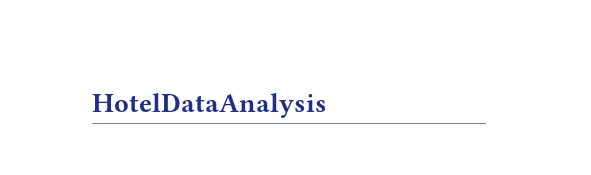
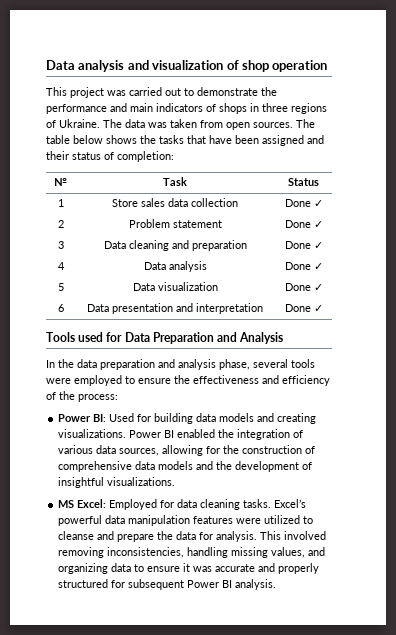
- HotelDataAnalysis
+ Data analysis and visualization of shop operation
+ This project was carried out to demonstrate the performance and main indicators of shops in three regions of Ukraine. The data was taken from open sources. The table below shows the tasks that have been assigned and their status of completion:
+ № | Task | Status
+ 1 | Store sales data collection | Done ✓
+ 2 | Problem statement | Done ✓
+ 3 | Data cleaning and preparation | Done ✓
+ 4 | Data analysis | Done ✓
+ 5 | Data visualization | Done ✓
+ 6 | Data presentation and interpretation | Done ✓
+ Tools used for Data Preparation and Analysis
+ In the data preparation and analysis phase, several tools were employed to ensure the effectiveness and efficiency of the process:
+ Power BI: Used for building data models and creating visualizations. Power BI enabled the integration of various data sources, allowing for the construction of comprehensive data models and the development of insightful visualizations.
+ MS Excel: Employed for data cleaning tasks. Excel’s powerful data manipulation features were utilized to cleanse and prepare the data for analysis. This involved removing inconsistencies, handling missing values, and organizing data to ensure it was accurate and properly structured for subsequent Power BI analysis.

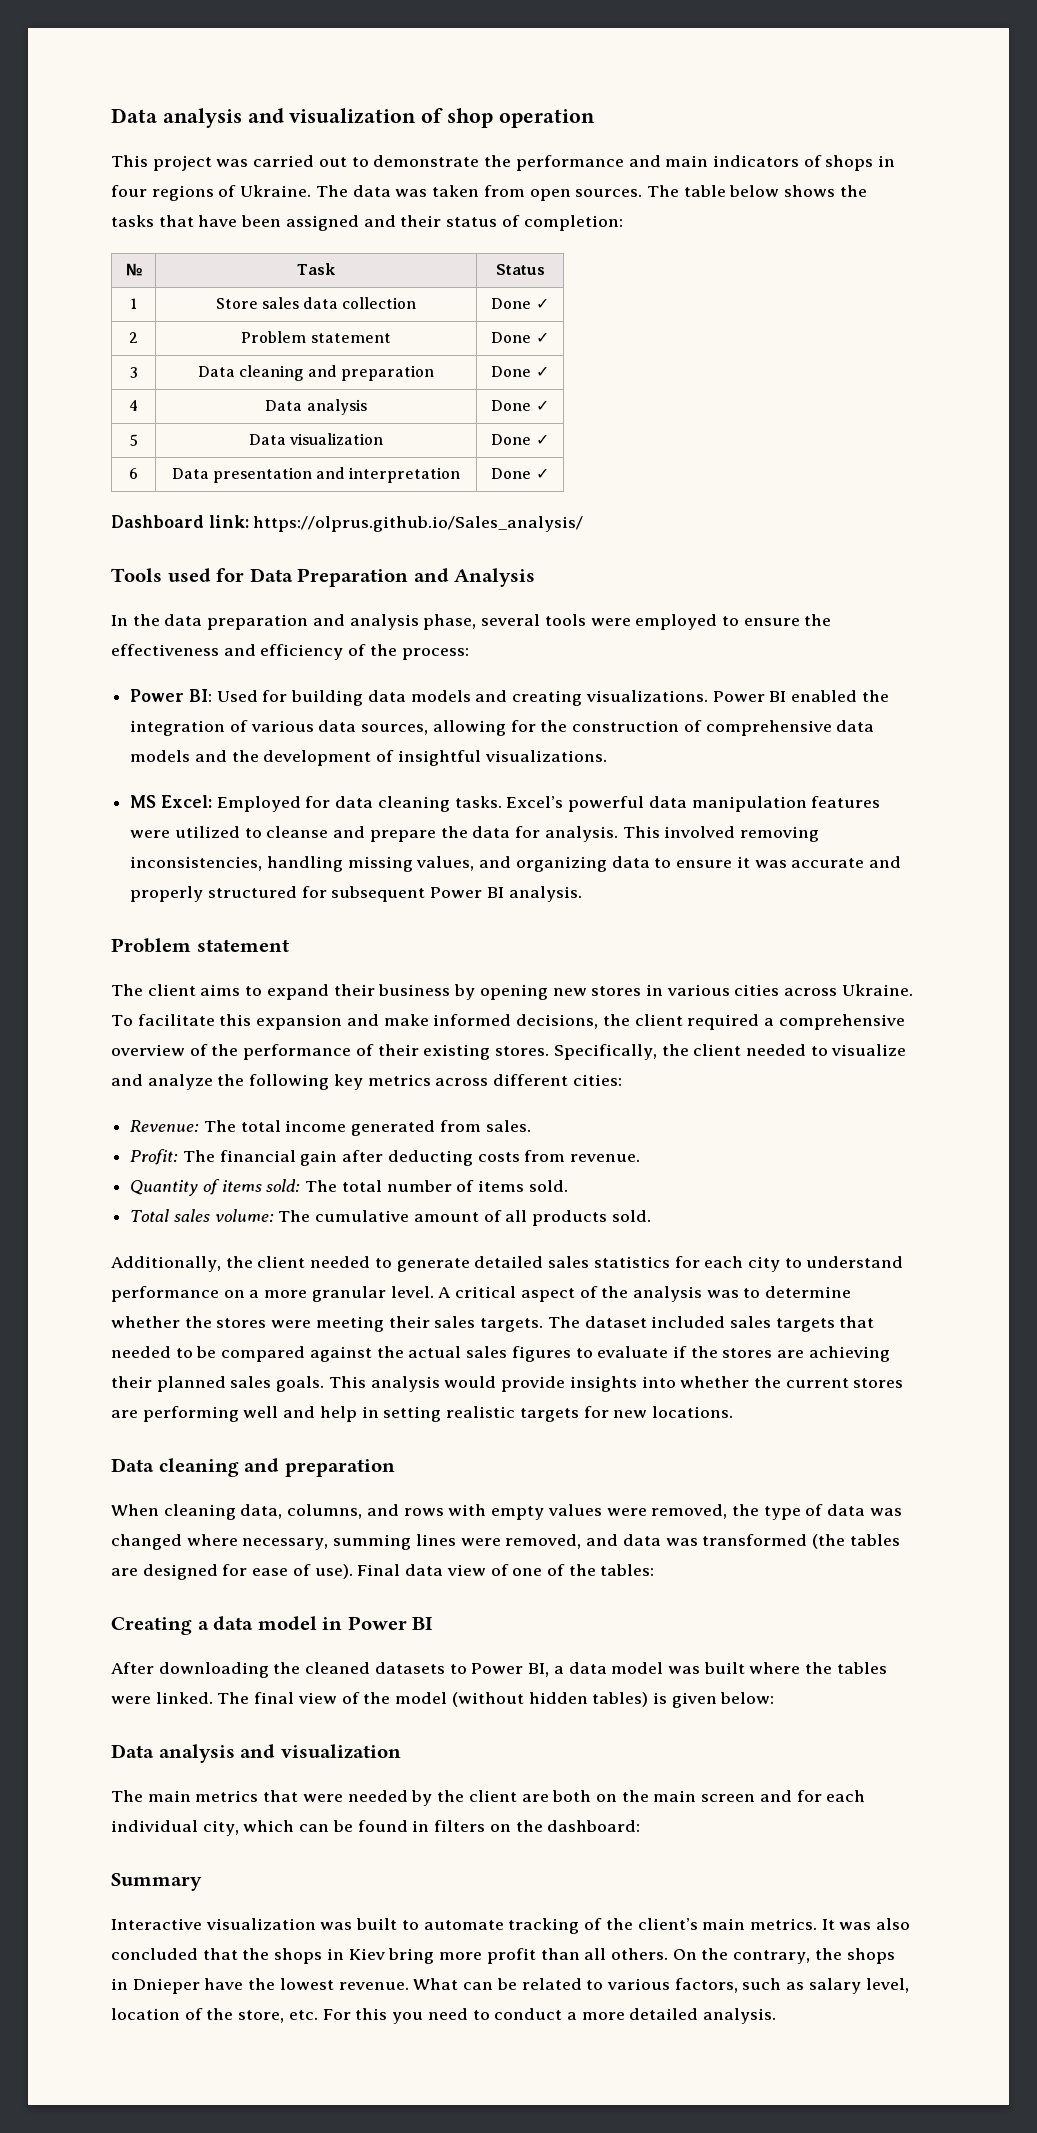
- This project was carried out to demonstrate the performance and main indicators of shops in three regions of Ukraine.
+ This project was carried out to demonstrate the performance and main indicators of shops in four regions of Ukraine.
+ Dashboard link: https://olprus.github.io/Sales_analysis/
  This involved removing inconsistencies, handling missing values, and organizing data to ensure it was accurate and properly structured for subsequent Power BI analysis.
+ Problem statement
+ The client aims to expand their business by opening new stores in various cities across Ukraine. To facilitate this expansion and make informed decisions, the client required a comprehensive overview of the performance of their existing stores. Specifically, the client needed to visualize and analyze the following key metrics across different cities:
+ Revenue: The total income generated from sales.
+ Profit: The financial gain after deducting costs from revenue.
+ Quantity of items sold: The total number of items sold.
+ Total sales volume: The cumulative amount of all products sold.
+ Additionally, the client needed to generate detailed sales statistics for each city to understand performance on a more granular level. A critical aspect of the analysis was to determine whether the stores were meeting their sales targets. The dataset included sales targets that needed to be compared against the actual sales figures to evaluate if the stores are achieving their planned sales goals. This analysis would provide insights into whether the current stores are performing well and help in setting realistic targets for new locations.
+ Data cleaning and preparation
+ When cleaning data, columns, and rows with empty values were removed, the type of data was changed where necessary, summing lines were removed, and data was transformed (the tables are designed for ease of use). Final data view of one of the tables:
+ Creating a data model in Power BI
+ After downloading the cleaned datasets to Power BI, a data model was built where the tables were linked. The final view of the model (without hidden tables) is given below:
+ Data analysis and visualization
+ The main metrics that were needed by the client are both on the main screen and for each individual city, which can be found in filters on the dashboard:
+ Summary
+ Interactive visualization was built to automate tracking of the client’s main metrics. It was also concluded that the shops in Kiev bring more profit than all others. On the contrary, the shops in Dnieper have the lowest revenue. What can be related to various factors, such as salary level, location of the store, etc. For this you need to conduct a more detailed analysis.

